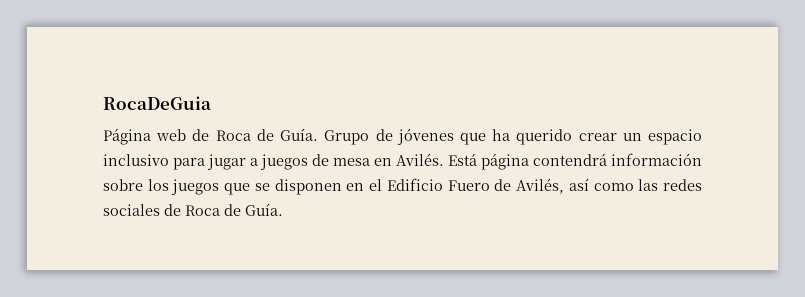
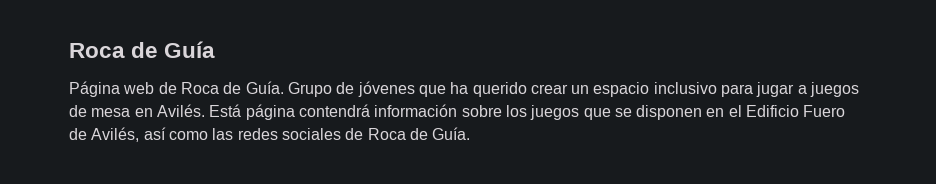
- RocaDeGuia
+ Roca de Guía

